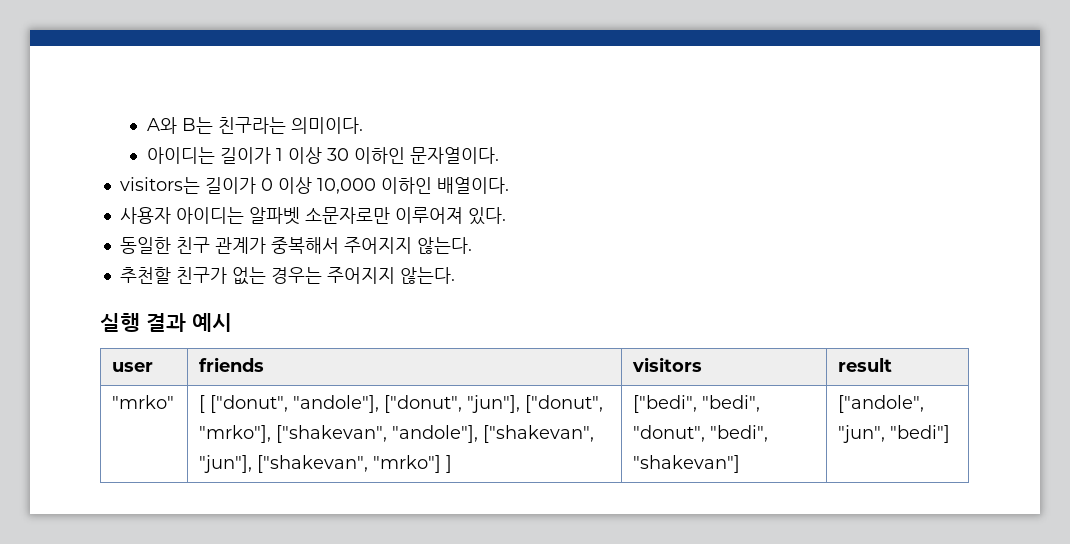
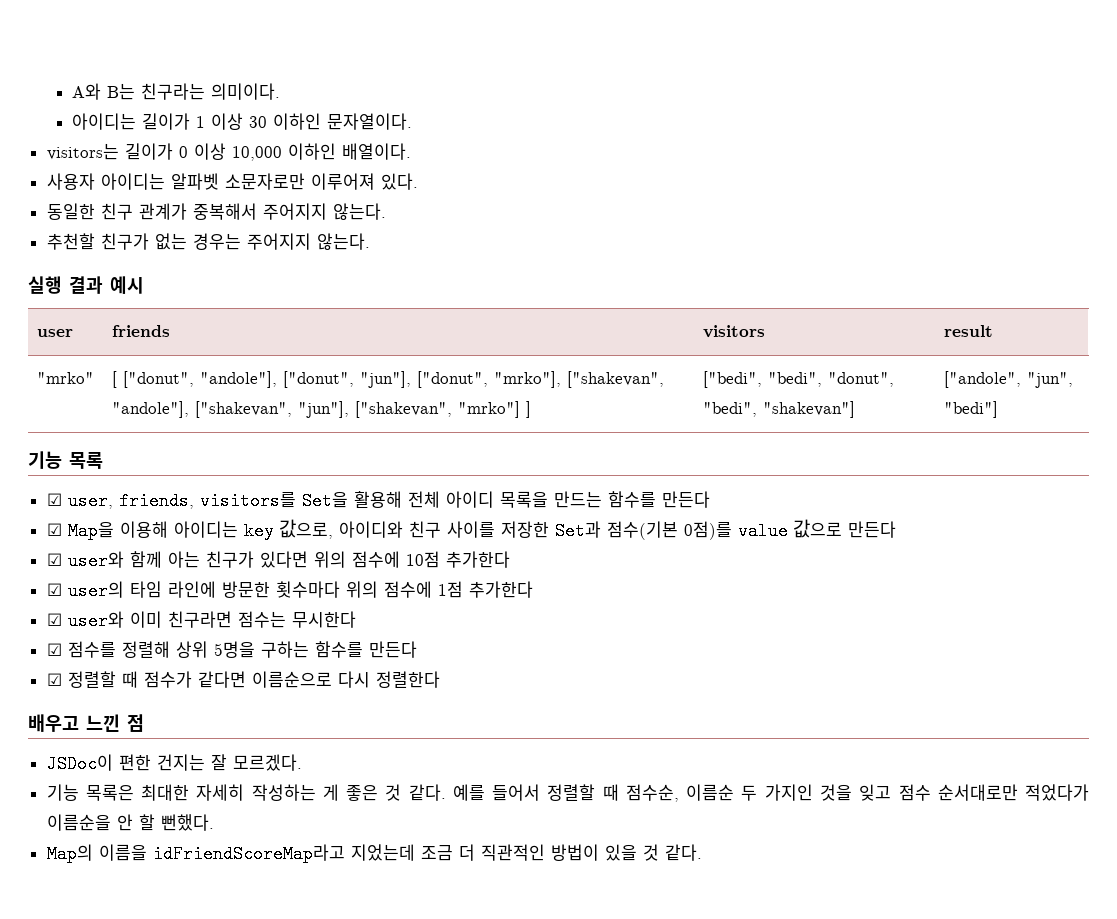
+ 기능 목록
+ ☑ user, friends, visitors를 Set을 활용해 전체 아이디 목록을 만드는 함수를 만든다
+ ☑ Map을 이용해 아이디는 key 값으로, 아이디와 친구 사이를 저장한 Set과 점수(기본 0점)를 value 값으로 만든다
+ ☑ user와 함께 아는 친구가 있다면 위의 점수에 10점 추가한다
+ ☑ user의 타임 라인에 방문한 횟수마다 위의 점수에 1점 추가한다
+ ☑ user와 이미 친구라면 점수는 무시한다
+ ☑ 점수를 정렬해 상위 5명을 구하는 함수를 만든다
+ ☑ 정렬할 때 점수가 같다면 이름순으로 다시 정렬한다
+ 배우고 느낀 점
+ JSDoc이 편한 건지는 잘 모르겠다.
+ 기능 목록은 최대한 자세히 작성하는 게 좋은 것 같다. 예를 들어서 정렬할 때 점수순, 이름순 두 가지인 것을 잊고 점수 순서대로만 적었다가 이름순을 안 할 뻔했다.
+ Map의 이름을 idFriendScoreMap라고 지었는데 조금 더 직관적인 방법이 있을 것 같다.

